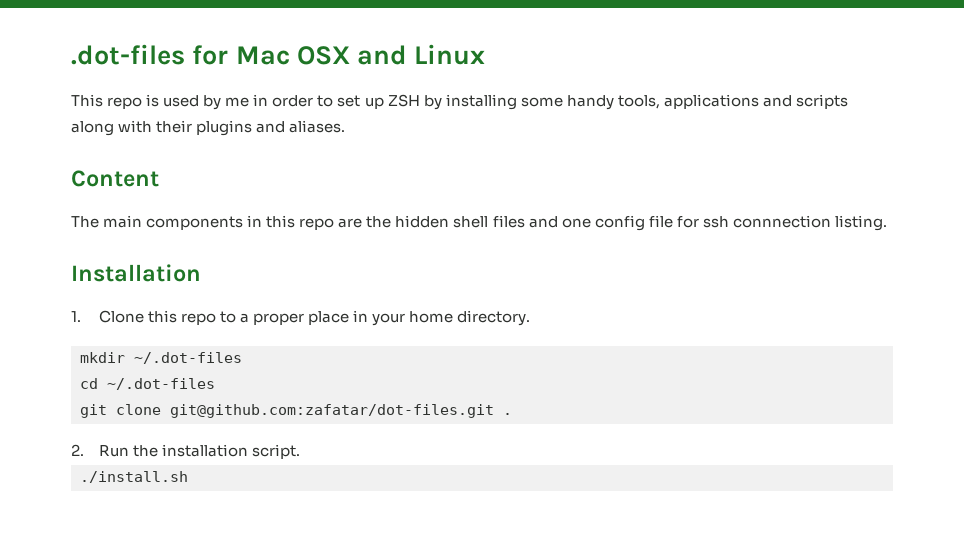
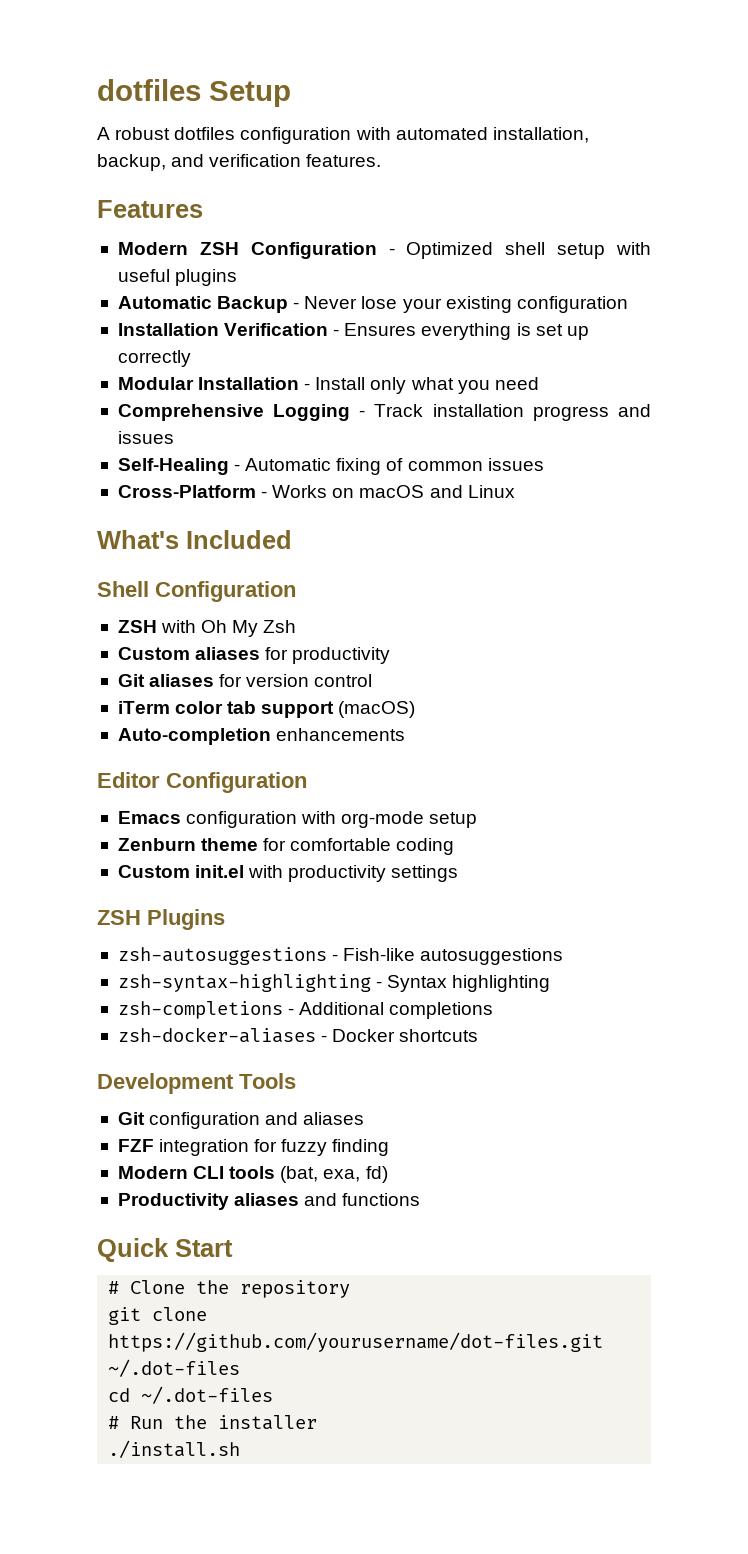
- .dot-files for Mac OSX and Linux
- This repo is used by me in order to set up ZSH by installing some handy tools, applications and scripts along with their plugins and aliases.
- Content
- The main components in this repo are the hidden shell files and one config file for ssh connnection listing.
- Installation
- 1. Clone this repo to a proper place in your home directory.
- mkdir ~/.dot-files
+ dotfiles Setup
+ A robust dotfiles configuration with automated installation, backup, and verification features.
+ Features
+ Modern ZSH Configuration - Optimized shell setup with useful plugins
+ Automatic Backup - Never lose your existing configuration
+ Installation Verification - Ensures everything is set up correctly
+ Modular Installation - Install only what you need
+ Comprehensive Logging - Track installation progress and issues
+ Self-Healing - Automatic fixing of common issues
+ Cross-Platform - Works on macOS and Linux
+ What's Included
+ Shell Configuration
+ ZSH with Oh My Zsh
+ Custom aliases for productivity
+ Git aliases for version control
+ iTerm color tab support (macOS)
+ Auto-completion enhancements
+ Editor Configuration
+ Emacs configuration with org-mode setup
+ Zenburn theme for comfortable coding
+ Custom init.el with productivity settings
+ ZSH Plugins
+ zsh-autosuggestions - Fish-like autosuggestions
+ zsh-syntax-highlighting - Syntax highlighting
+ zsh-completions - Additional completions
+ zsh-docker-aliases - Docker shortcuts
+ Development Tools
+ Git configuration and aliases
+ FZF integration for fuzzy finding
+ Modern CLI tools (bat, exa, fd)
+ Productivity aliases and functions
+ Quick Start
+ # Clone the repository
+ git clone https://github.com/yourusername/dot-files.git ~/.dot-files
  cd ~/.dot-files
- git clone git@github.com:zafatar/dot-files.git .
- 2. Run the installation script.
+ # Run the installer

